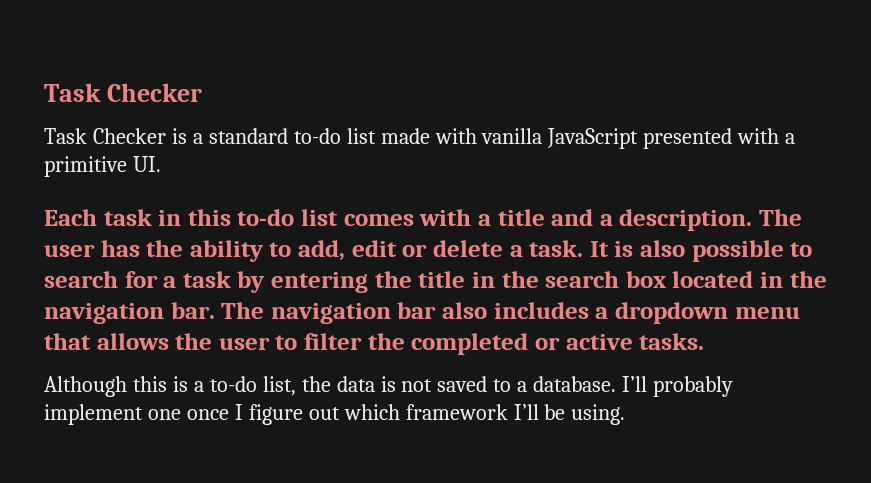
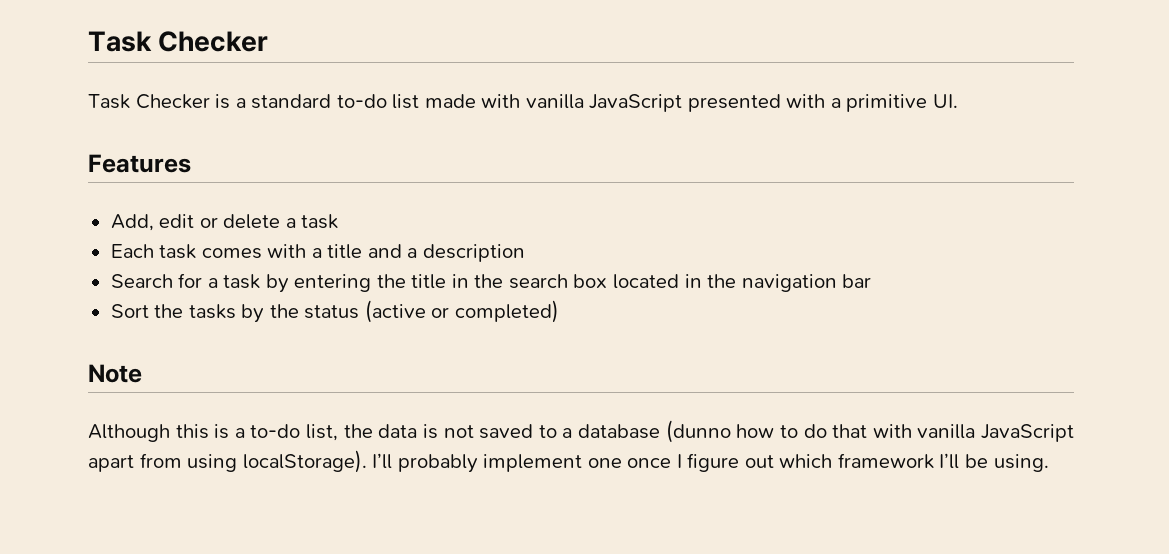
- Each task in this to-do list comes with a title and a description. The user has the ability to add, edit or delete a task. It is also possible to search for a task by entering the title in the search box located in the navigation bar. The navigation bar also includes a dropdown menu that allows the user to filter the completed or active tasks.
+ Features
+ Add, edit or delete a task
+ Each task comes with a title and a description
+ Search for a task by entering the title in the search box located in the navigation bar
+ Sort the tasks by the status (active or completed)
+ Note
- Although this is a to-do list, the data is not saved to a database.
+ Although this is a to-do list, the data is not saved to a database (dunno how to do that with vanilla JavaScript apart from using localStorage).

